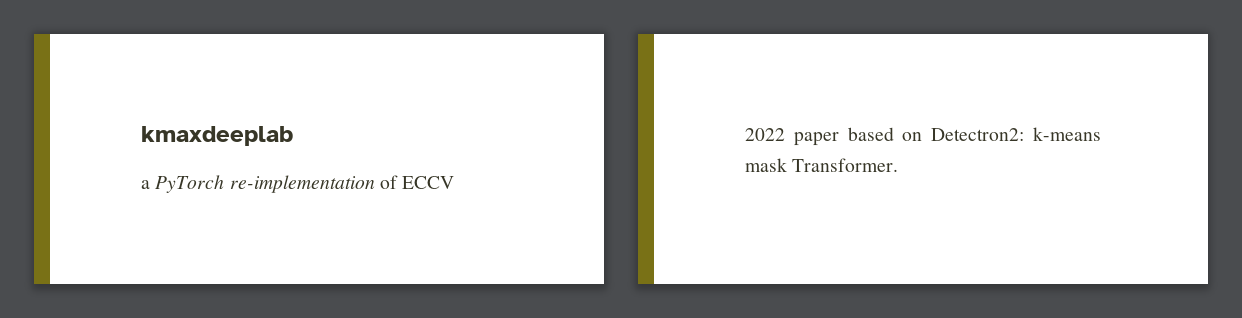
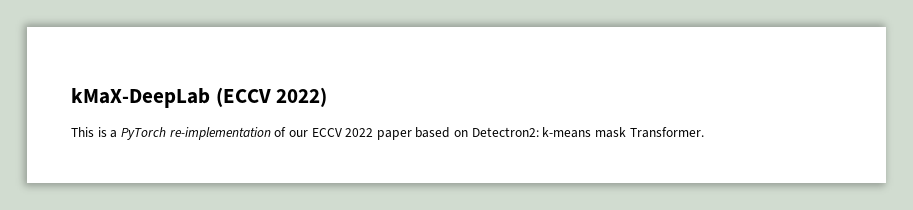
- kmaxdeeplab
- a PyTorch re-implementation of ECCV 2022 paper based on Detectron2: k-means mask Transformer.
+ kMaX-DeepLab (ECCV 2022)
+ This is a PyTorch re-implementation of our ECCV 2022 paper based on Detectron2: k-means mask Transformer.

